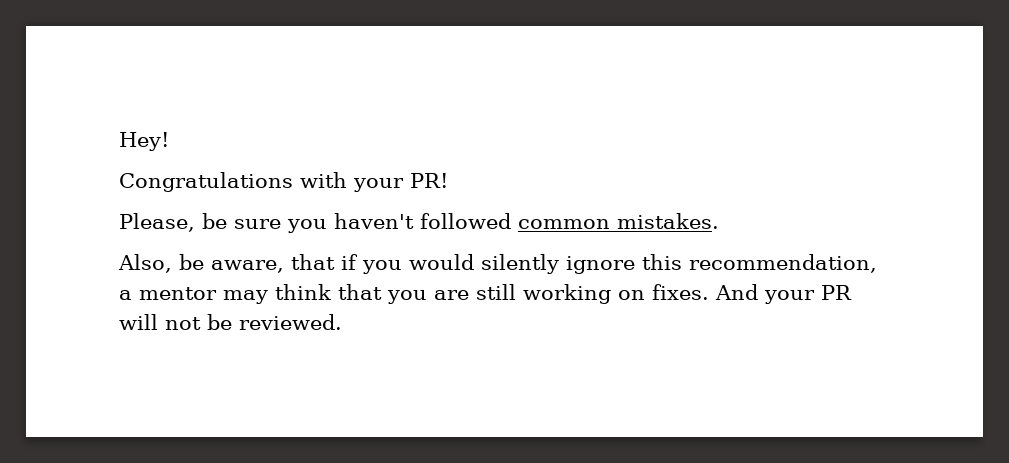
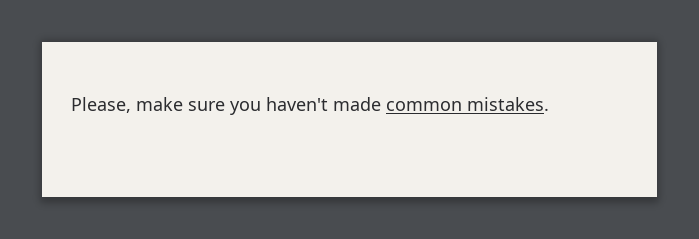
- Hey!
- Congratulations with your PR!
- Please, be sure you haven't followed common mistakes.
+ Please, make sure you haven't made common mistakes.
- Also, be aware, that if you would silently ignore this recommendation, a mentor may think that you are still working on fixes. And your PR will not be reviewed.

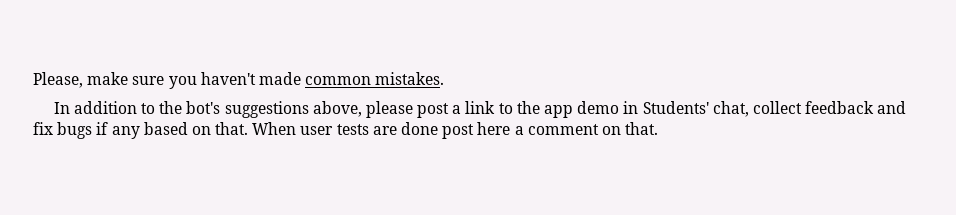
+ In addition to the bot's suggestions above, please post a link to the app demo in Students' chat, collect feedback and fix bugs if any based on that. When user tests are done post here a comment on that.

